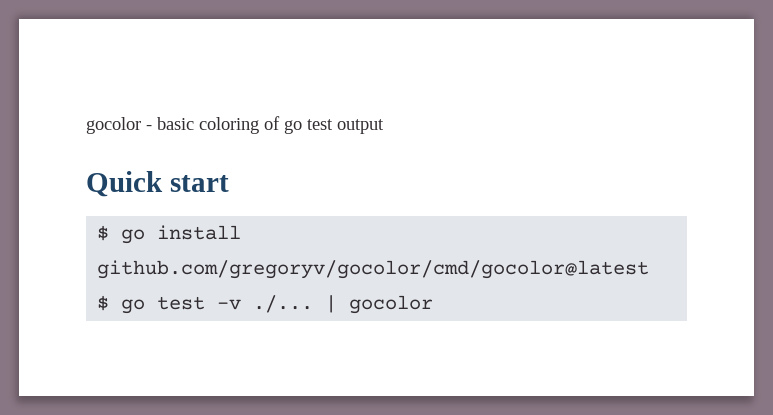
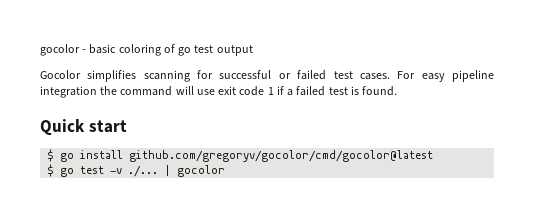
+ Gocolor simplifies scanning for successful or failed test cases. For easy pipeline integration the command will use exit code 1 if a failed test is found.

